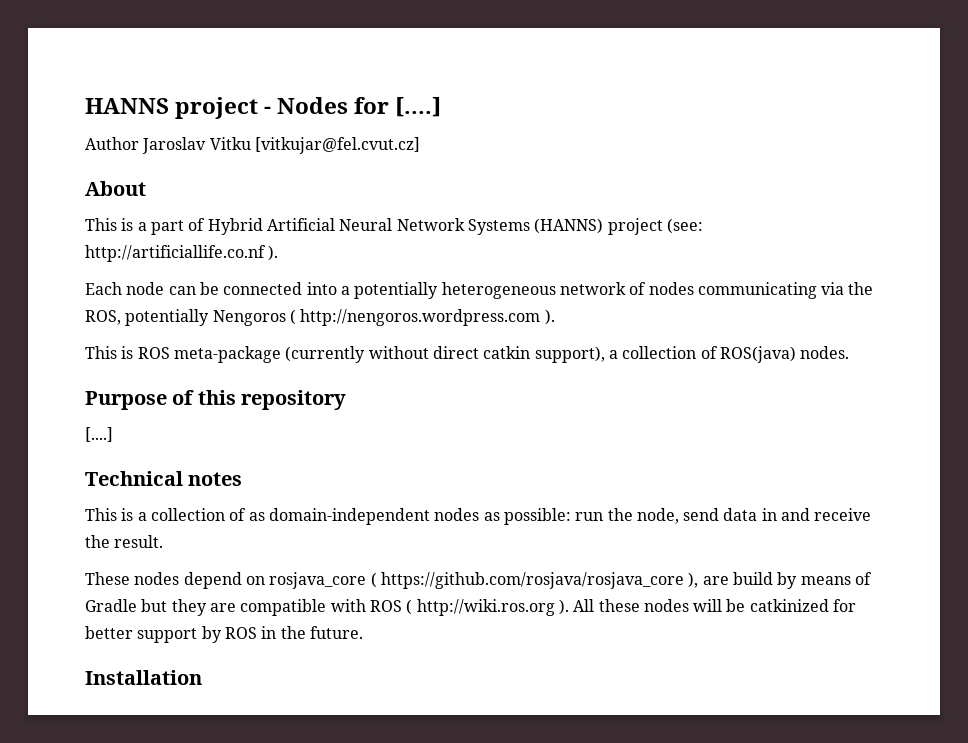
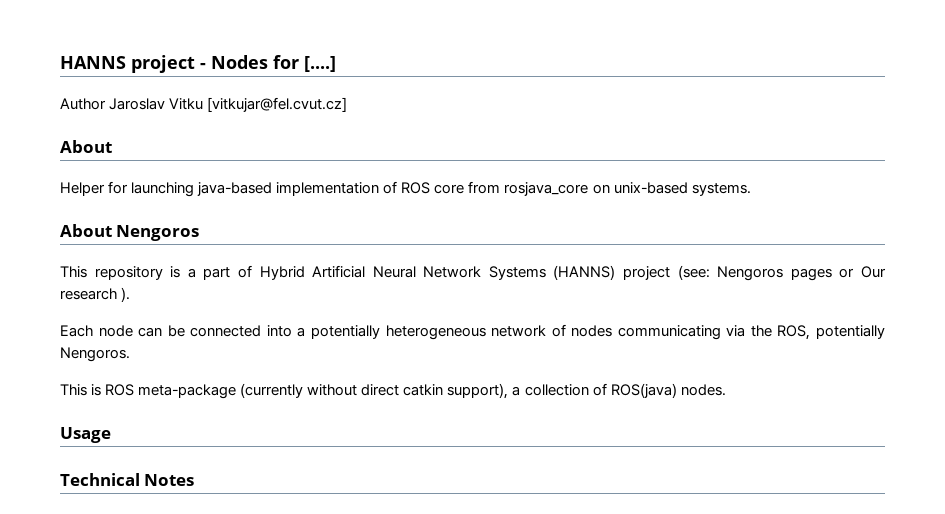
- This is a part of Hybrid Artificial Neural Network Systems (HANNS) project (see: http://artificiallife.co.nf ).
+ Helper for launching java-based implementation of ROS core from rosjava_core on unix-based systems.
+ About Nengoros
+ This repository is a part of Hybrid Artificial Neural Network Systems (HANNS) project (see: Nengoros pages or Our research ).
- Each node can be connected into a potentially heterogeneous network of nodes communicating via the ROS, potentially Nengoros ( http://nengoros.wordpress.com ).
+ Each node can be connected into a potentially heterogeneous network of nodes communicating via the ROS, potentially Nengoros.
- Purpose of this repository
- [....]
- Technical notes
- This is a collection of as domain-independent nodes as possible: run the node, send data in and receive the result.
- These nodes depend on rosjava_core ( https://github.com/rosjava/rosjava_core ), are build by means of Gradle but they are compatible with ROS ( http://wiki.ros.org ). All these nodes will be catkinized for better support by ROS in the future.
- Installation
+ Usage
+ Technical Notes

